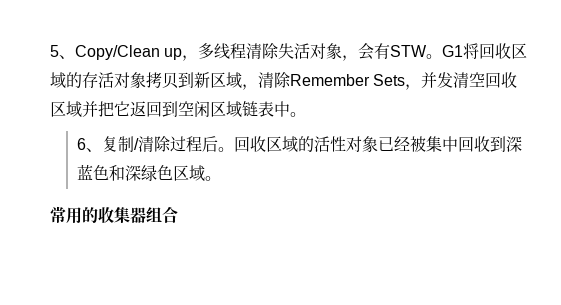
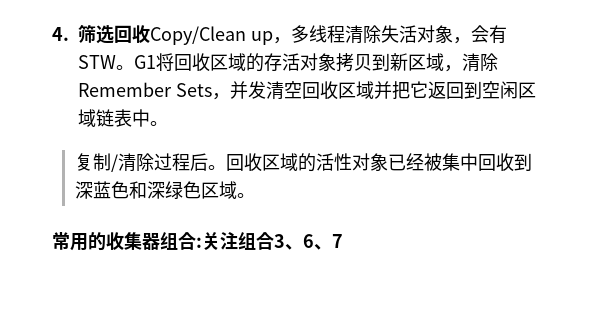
- 5、Copy/Clean up，多线程清除失活对象，会有STW。
+ 4.筛选回收Copy/Clean up，多线程清除失活对象，会有STW。
- 6、复制/清除过程后。
+ 复制/清除过程后。
- 常用的收集器组合
+ 常用的收集器组合:关注组合3、6、7

